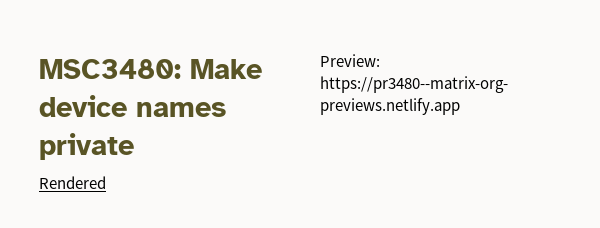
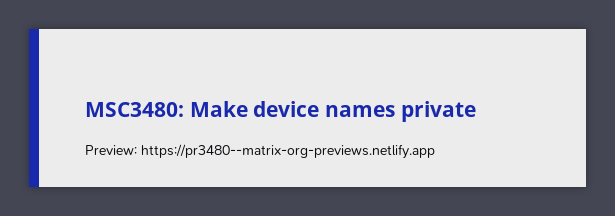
- Rendered

